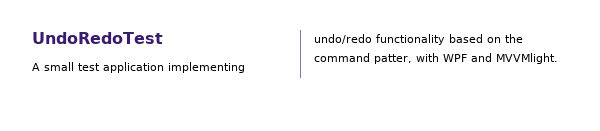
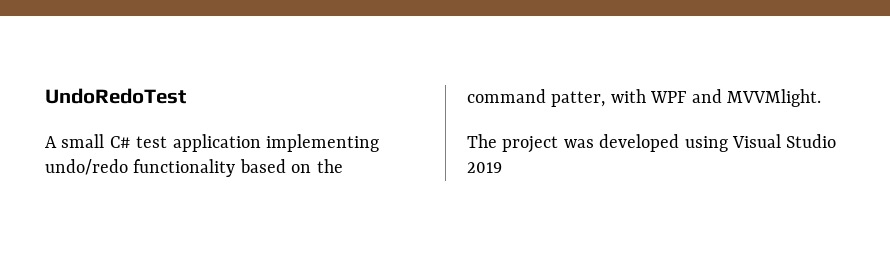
- A small test application implementing undo/redo functionality based on the command patter, with WPF and MVVMlight.
+ A small C# test application implementing undo/redo functionality based on the command patter, with WPF and MVVMlight.
+ The project was developed using Visual Studio 2019

